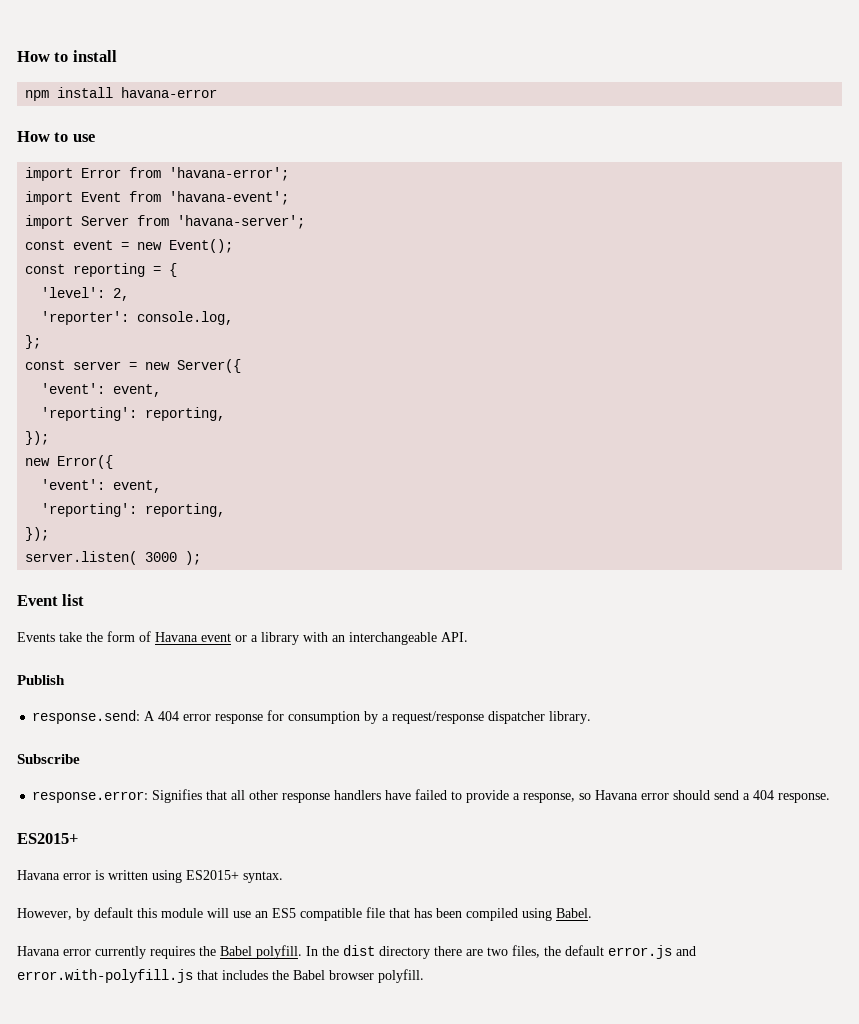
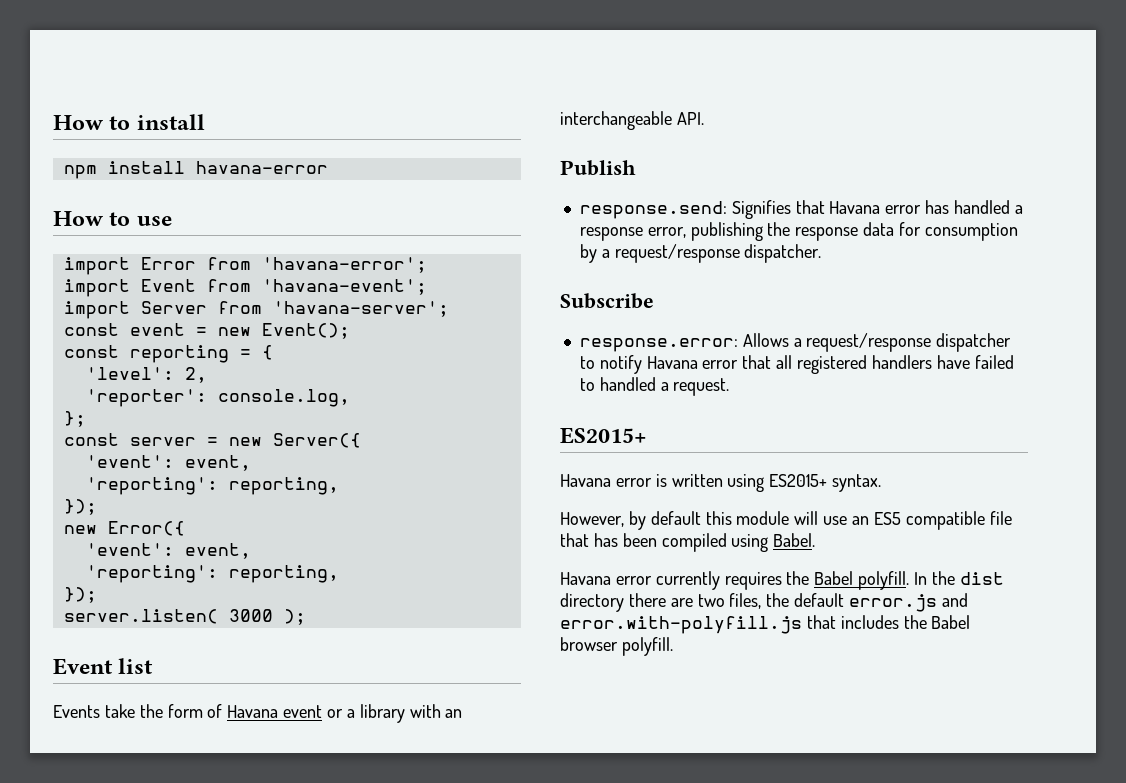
- response.send: A 404 error response for consumption by a request/response dispatcher library.
+ response.send: Signifies that Havana error has handled a response error, publishing the response data for consumption by a request/response dispatcher.
- response.error: Signifies that all other response handlers have failed to provide a response, so Havana error should send a 404 response.
+ response.error: Allows a request/response dispatcher to notify Havana error that all registered handlers have failed to handled a request.

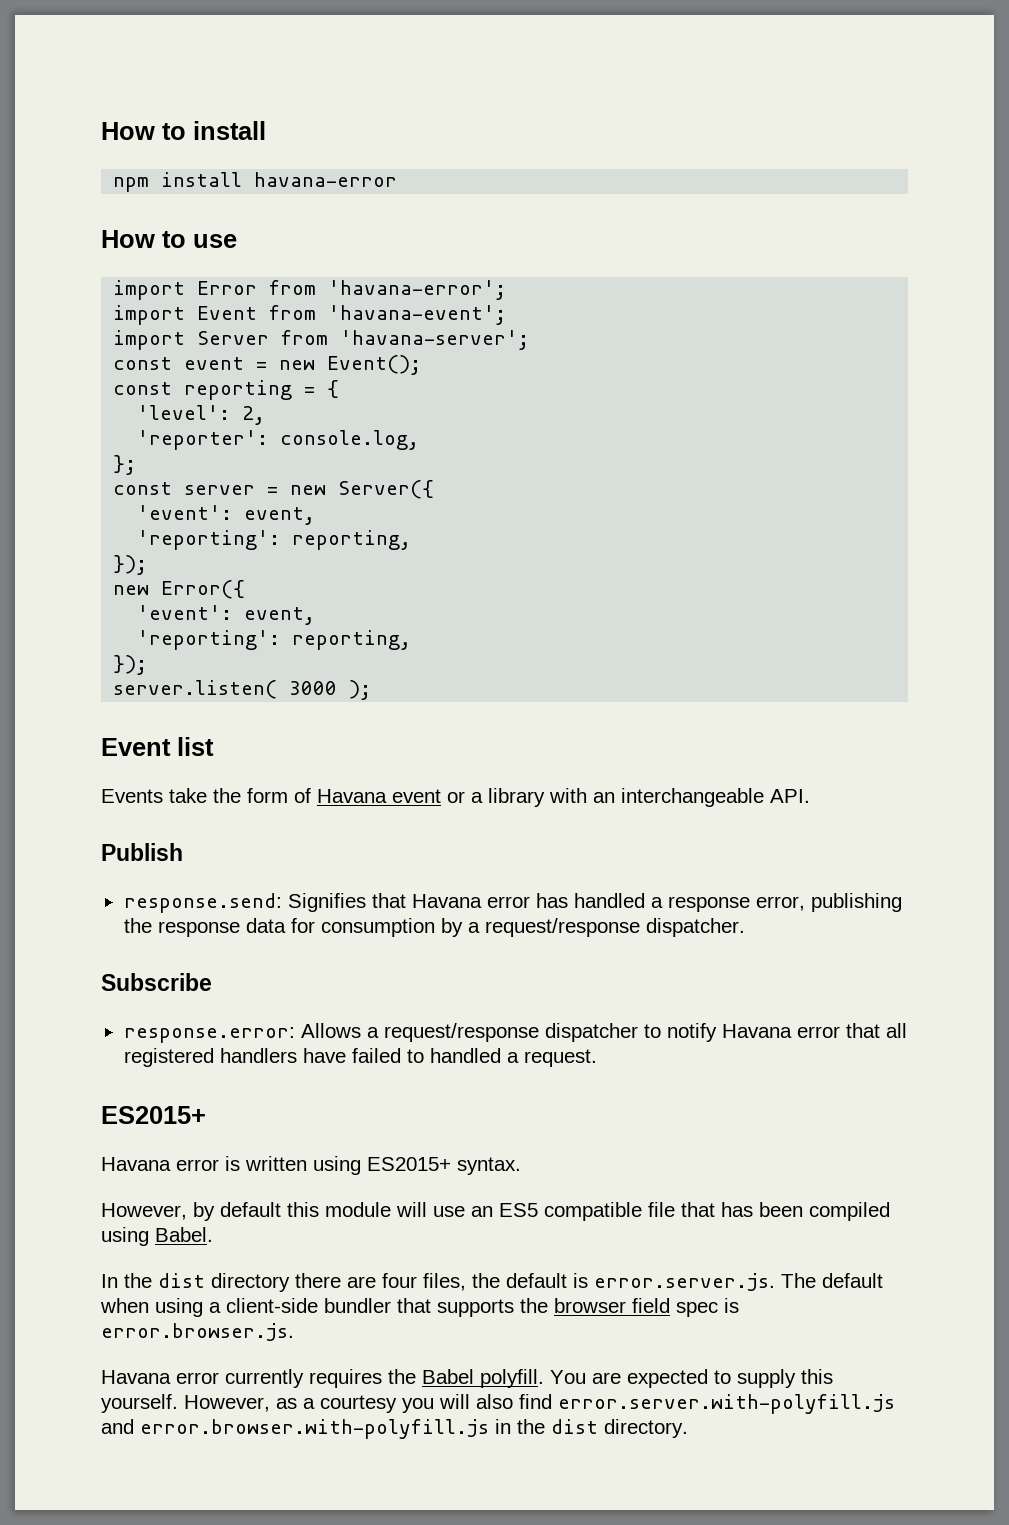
+ In the dist directory there are four files, the default is error.server.js. The default when using a client-side bundler that supports the browser field spec is error.browser.js.
- In the dist directory there are two files, the default error.js and error.with-polyfill.js that includes the Babel browser polyfill.
+ You are expected to supply this yourself. However, as a courtesy you will also find error.server.with-polyfill.js and error.browser.with-polyfill.js in the dist directory.

